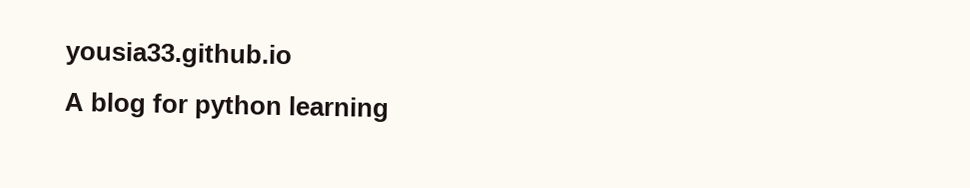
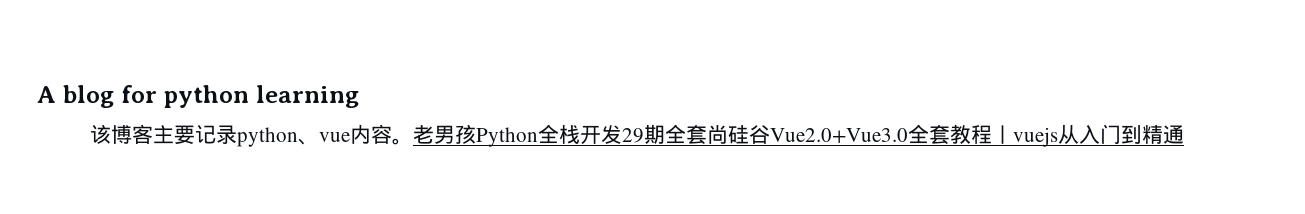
- yousia33.github.io
+ 该博客主要记录python、vue内容。老男孩Python全栈开发29期全套尚硅谷Vue2.0+Vue3.0全套教程丨vuejs从入门到精通

